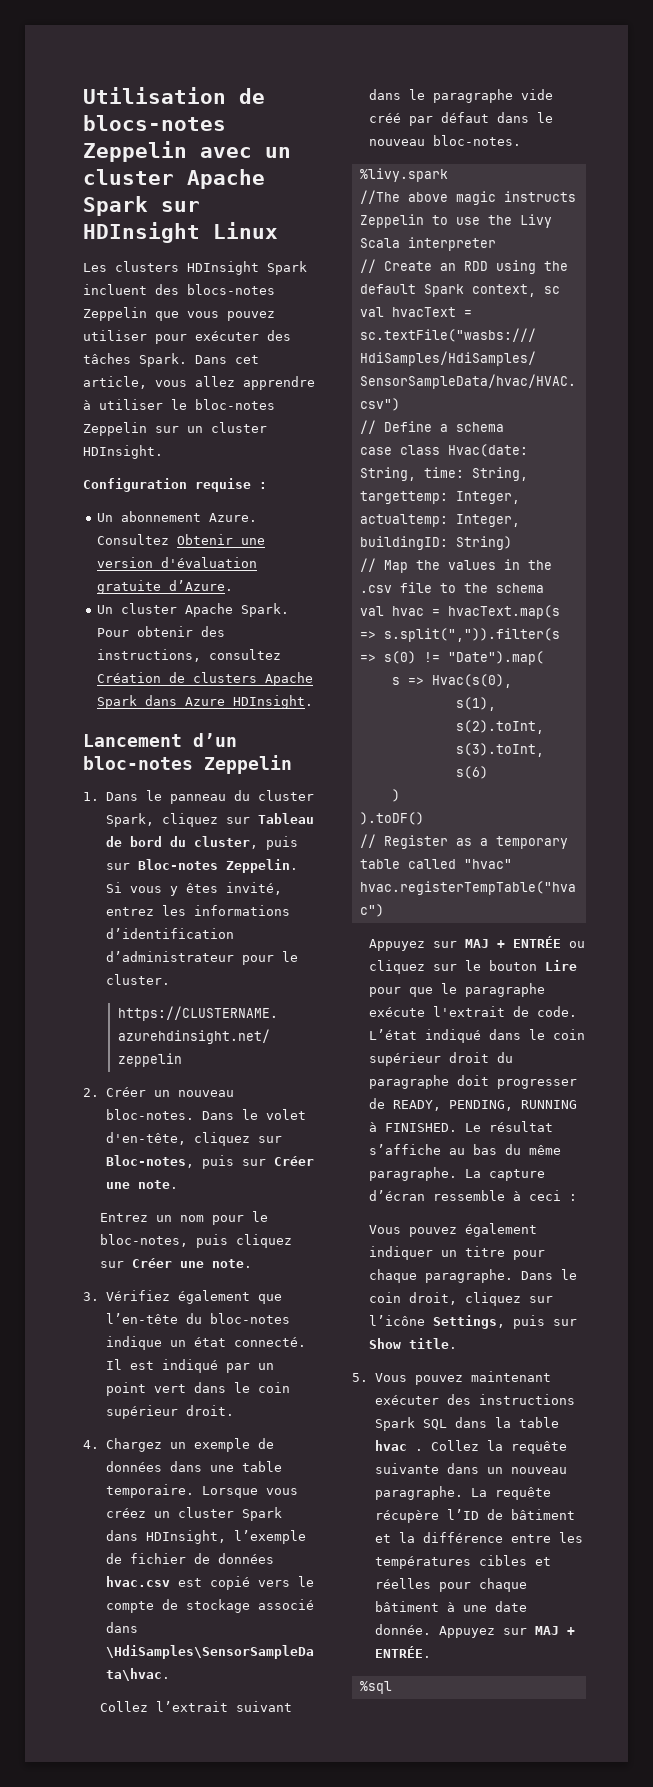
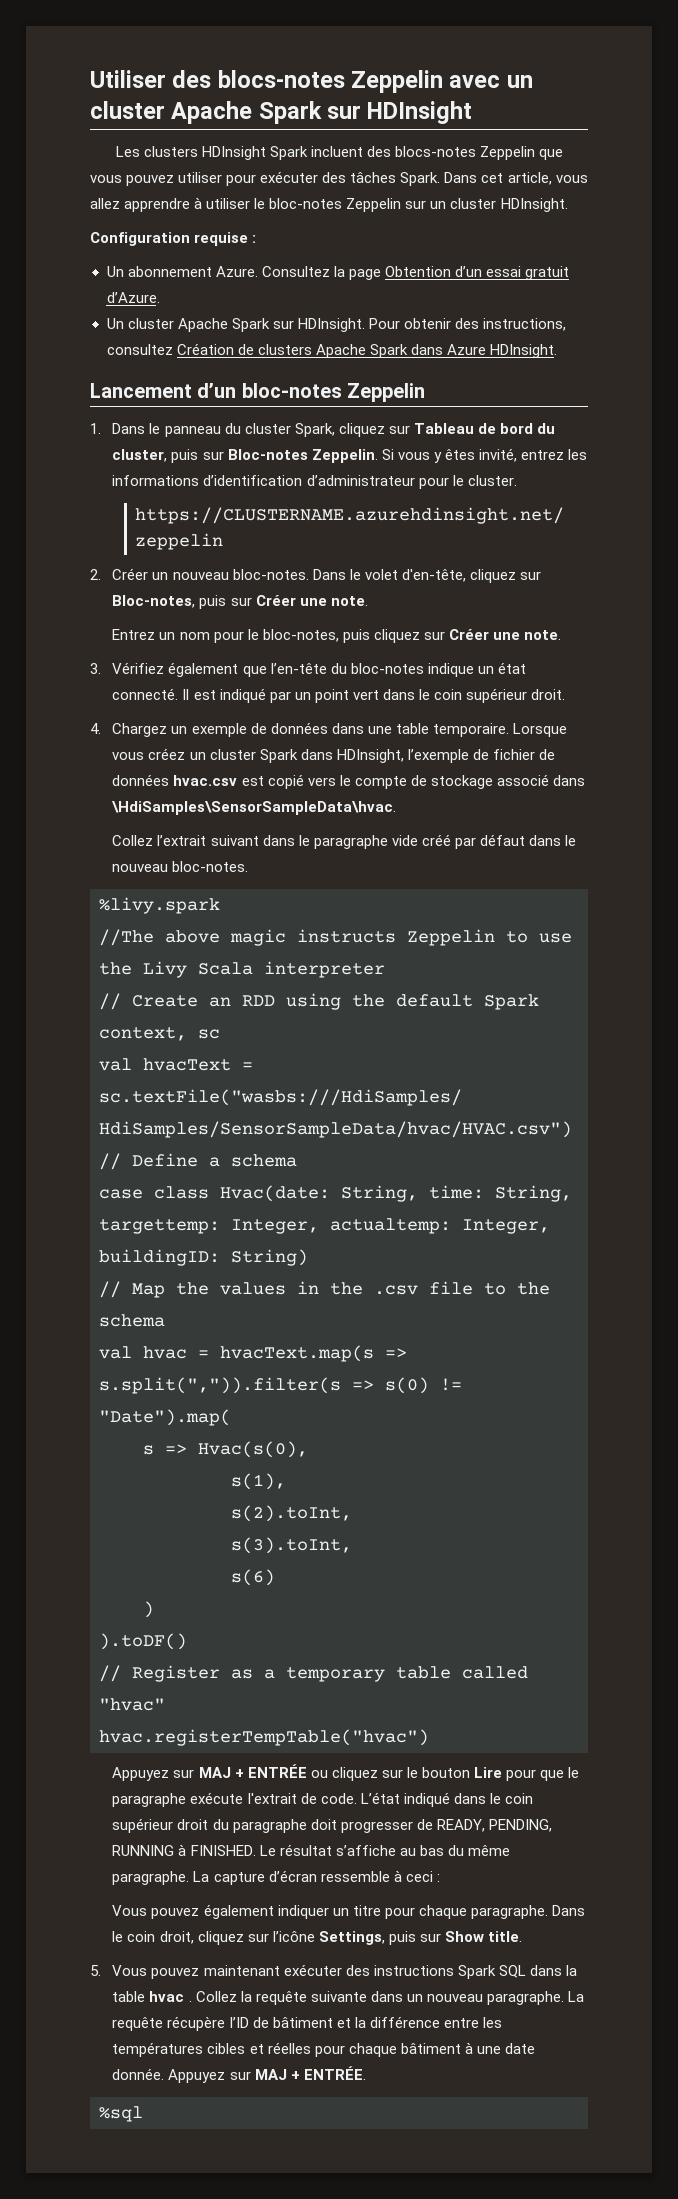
- Utilisation de blocs-notes Zeppelin avec un cluster Apache Spark sur HDInsight Linux
+ Utiliser des blocs-notes Zeppelin avec un cluster Apache Spark sur HDInsight
- Consultez Obtenir une version d'évaluation gratuite d’Azure.
+ Consultez la page Obtention d’un essai gratuit d’Azure.
- Un cluster Apache Spark.
+ Un cluster Apache Spark sur HDInsight.

